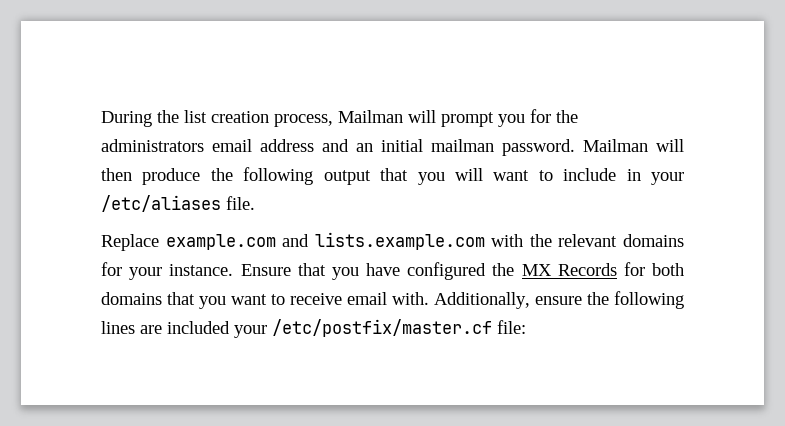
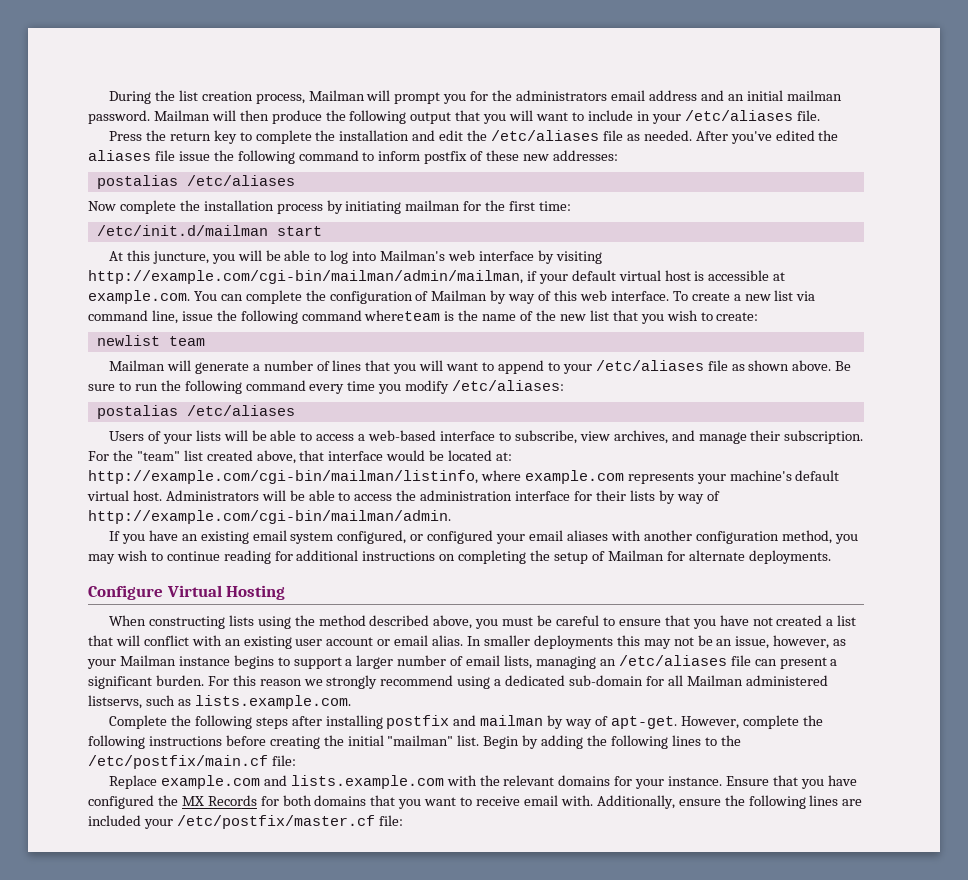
+ Press the return key to complete the installation and edit the /etc/aliases file as needed. After you've edited the aliases file issue the following command to inform postfix of these new addresses:
+ postalias /etc/aliases
+ Now complete the installation process by initiating mailman for the first time:
+ /etc/init.d/mailman start
+ At this juncture, you will be able to log into Mailman's web interface by visiting http://example.com/cgi-bin/mailman/admin/mailman, if your default virtual host is accessible at example.com. You can complete the configuration of Mailman by way of this web interface. To create a new list via command line, issue the following command whereteam is the name of the new list that you wish to create:
+ newlist team
+ Mailman will generate a number of lines that you will want to append to your /etc/aliases file as shown above. Be sure to run the following command every time you modify /etc/aliases:
+ postalias /etc/aliases
+ Users of your lists will be able to access a web-based interface to subscribe, view archives, and manage their subscription. For the "team" list created above, that interface would be located at: http://example.com/cgi-bin/mailman/listinfo, where example.com represents your machine's default virtual host. Administrators will be able to access the administration interface for their lists by way of http://example.com/cgi-bin/mailman/admin.
+ If you have an existing email system configured, or configured your email aliases with another configuration method, you may wish to continue reading for additional instructions on completing the setup of Mailman for alternate deployments.
+ Configure Virtual Hosting
+ When constructing lists using the method described above, you must be careful to ensure that you have not created a list that will conflict with an existing user account or email alias. In smaller deployments this may not be an issue, however, as your Mailman instance begins to support a larger number of email lists, managing an /etc/aliases file can present a significant burden. For this reason we strongly recommend using a dedicated sub-domain for all Mailman administered listservs, such as lists.example.com.
+ Complete the following steps after installing postfix and mailman by way of apt-get. However, complete the following instructions before creating the initial "mailman" list. Begin by adding the following lines to the /etc/postfix/main.cf file:

